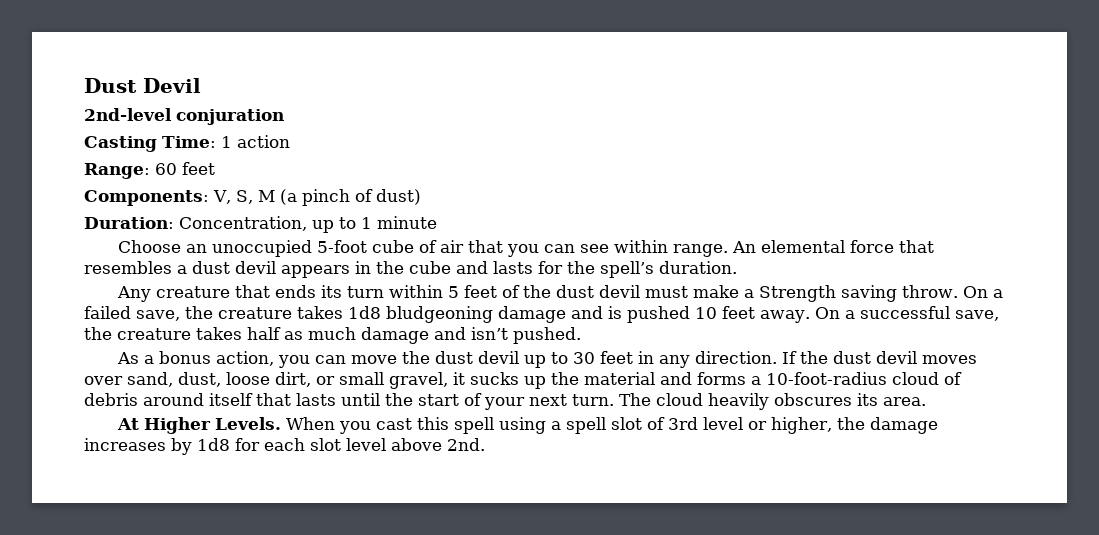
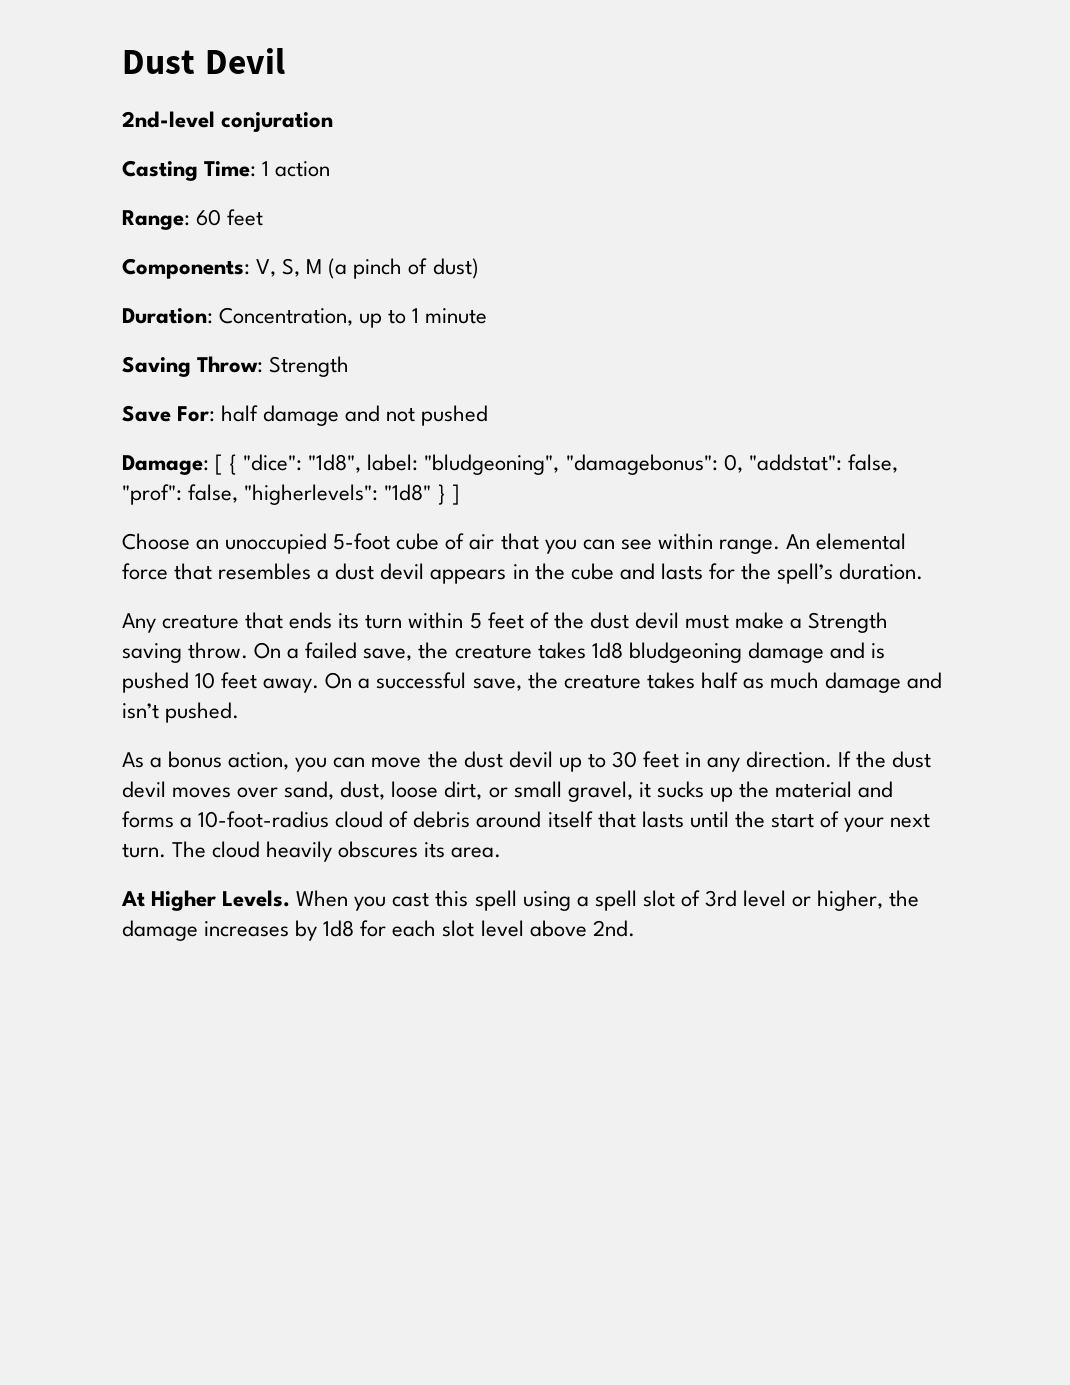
+ Saving Throw: Strength
+ Save For: half damage and not pushed
+ Damage: [ { "dice": "1d8", label: "bludgeoning", "damagebonus": 0, "addstat": false, "prof": false, "higherlevels": "1d8" } ]

